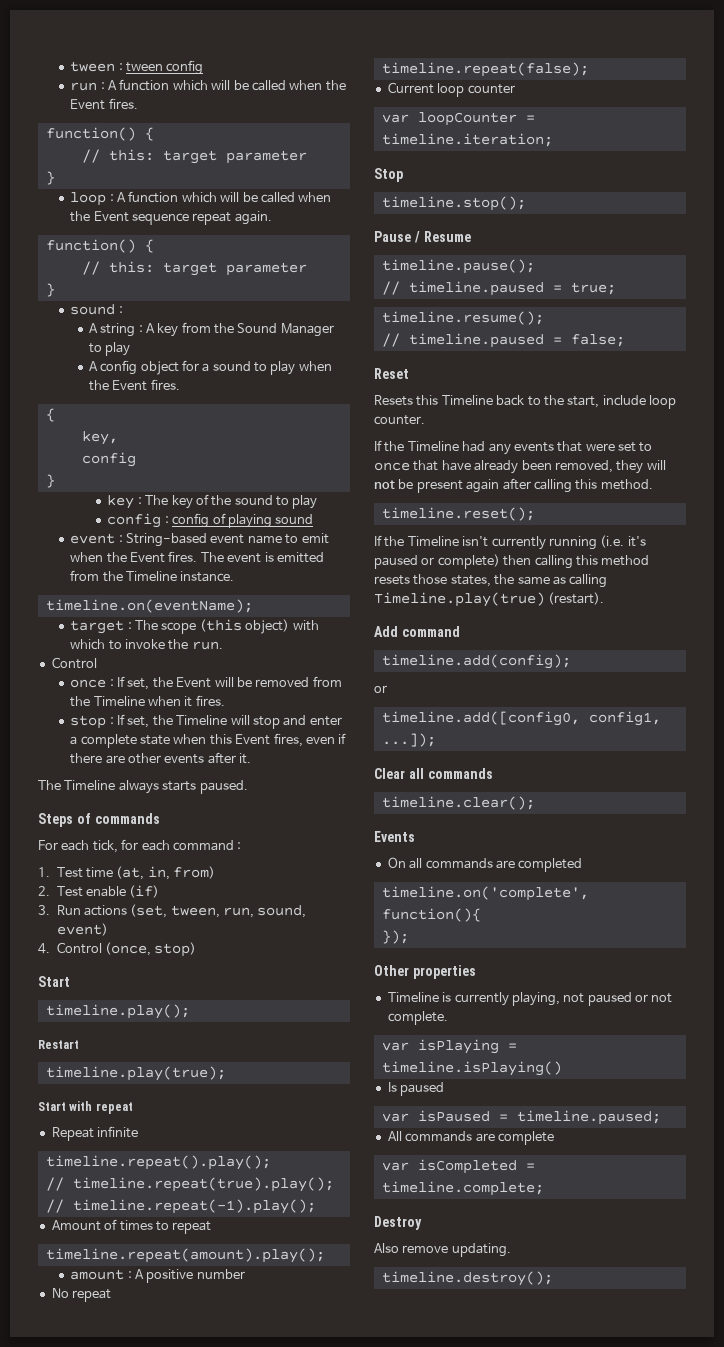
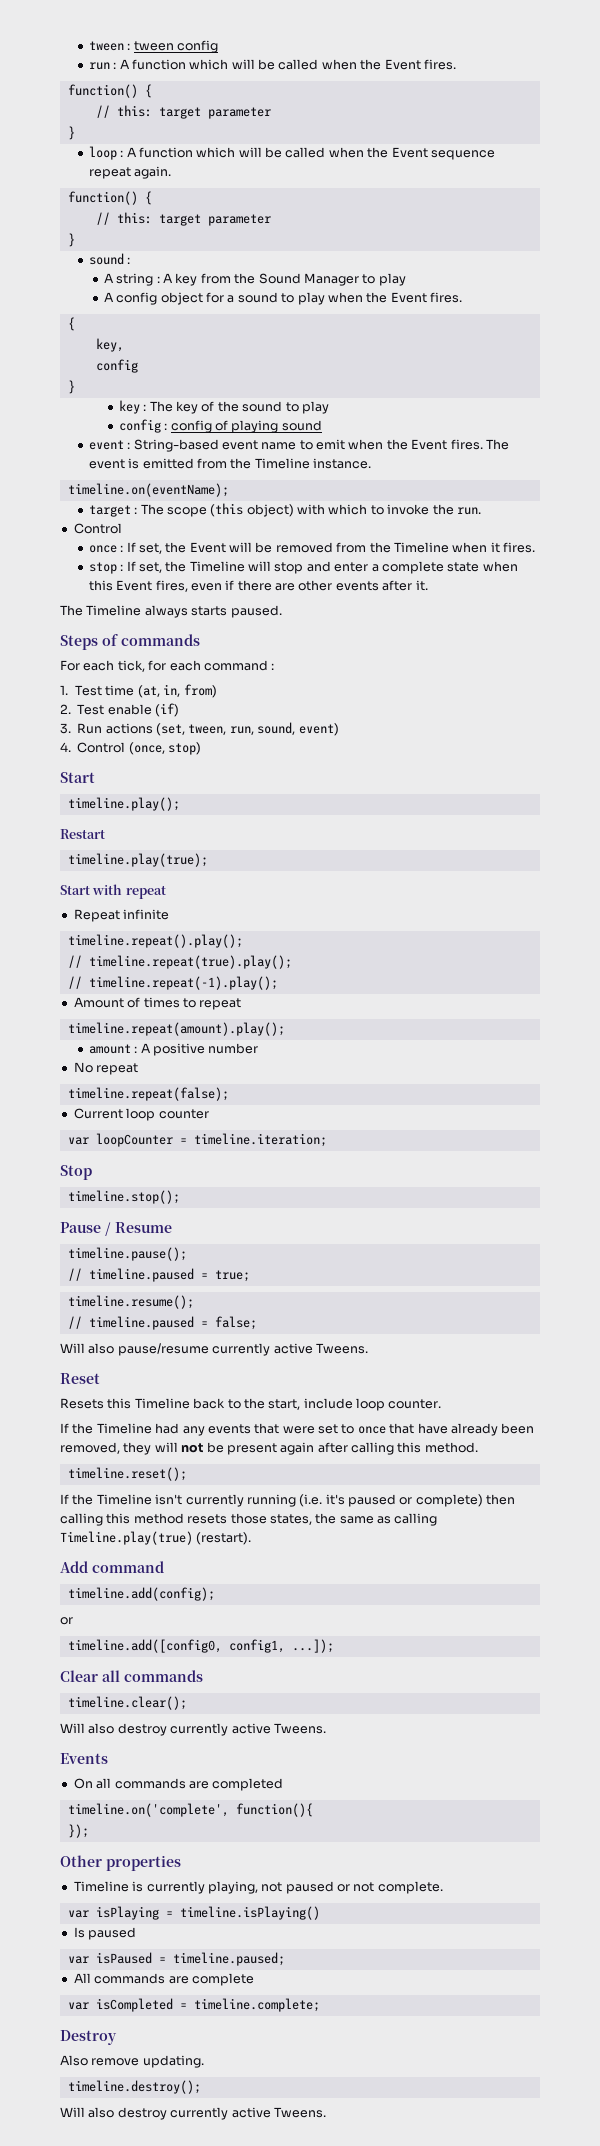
+ Will also pause/resume currently active Tweens.
  timeline.clear();
+ Will also destroy currently active Tweens.
  timeline.destroy();
+ Will also destroy currently active Tweens.

